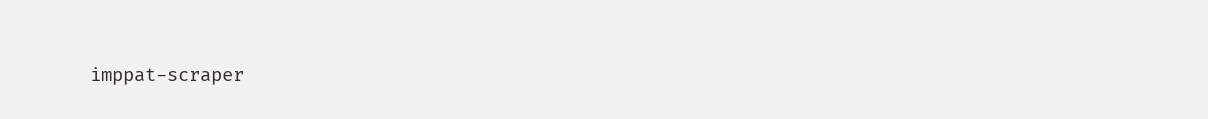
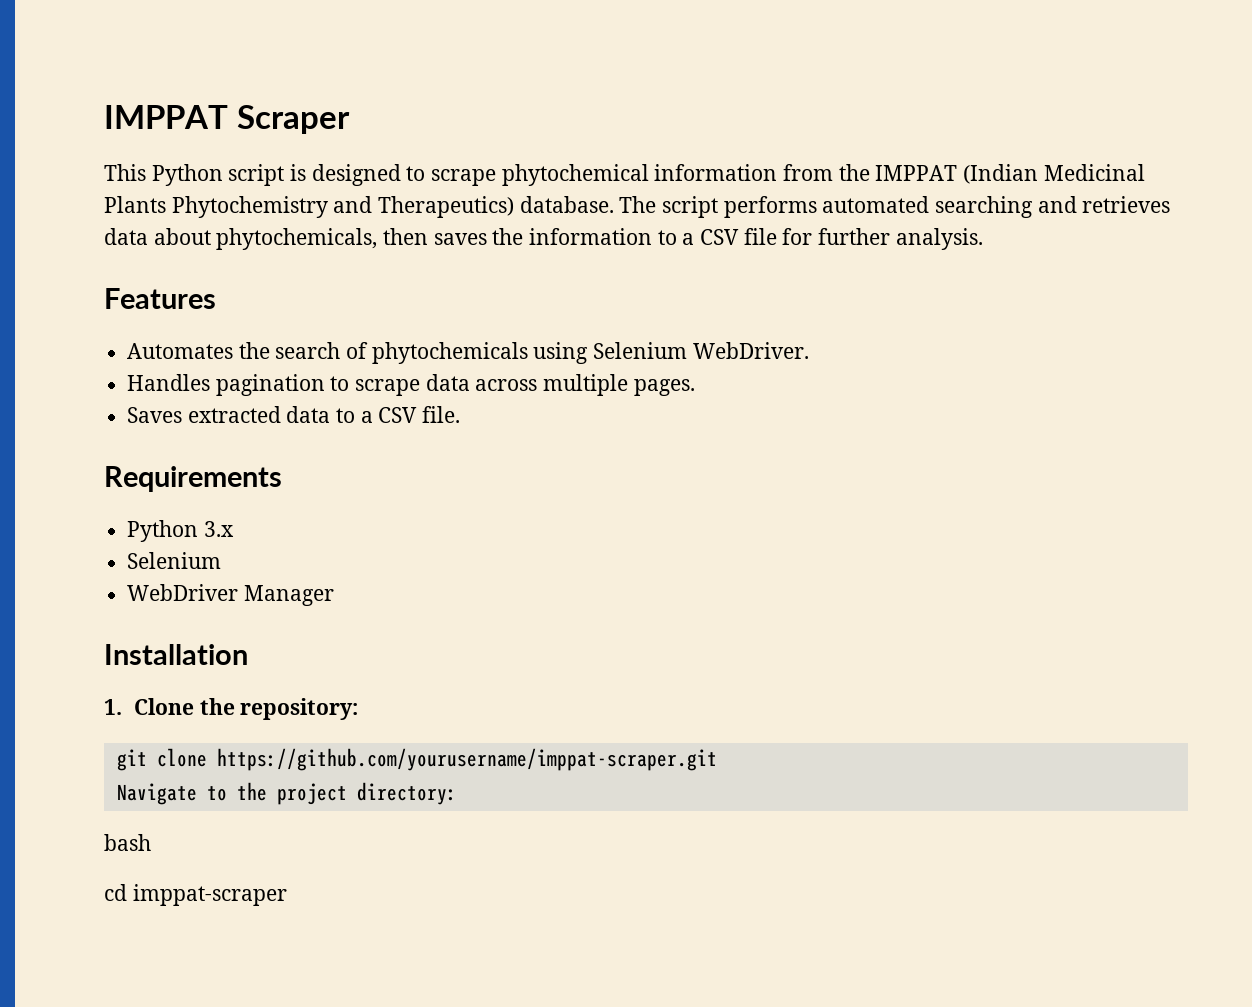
- imppat-scraper
+ IMPPAT Scraper
+ This Python script is designed to scrape phytochemical information from the IMPPAT (Indian Medicinal Plants Phytochemistry and Therapeutics) database. The script performs automated searching and retrieves data about phytochemicals, then saves the information to a CSV file for further analysis.
+ Features
+ Automates the search of phytochemicals using Selenium WebDriver.
+ Handles pagination to scrape data across multiple pages.
+ Saves extracted data to a CSV file.
+ Requirements
+ Python 3.x
+ Selenium
+ WebDriver Manager
+ Installation
+ 1. Clone the repository:
+ git clone https://github.com/yourusername/imppat-scraper.git
+ Navigate to the project directory:
+ bash
+ cd imppat-scraper

